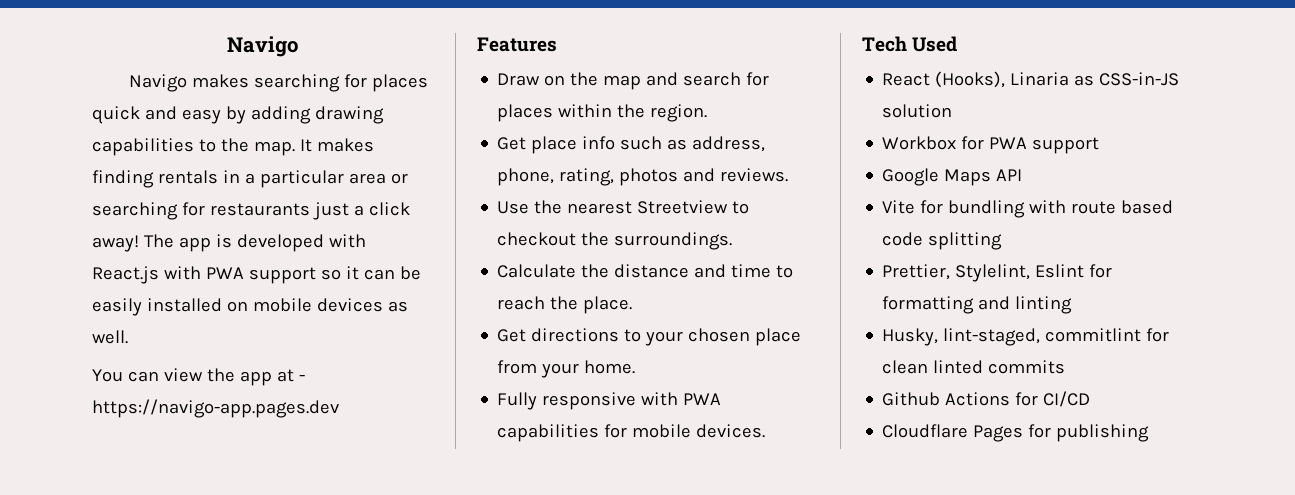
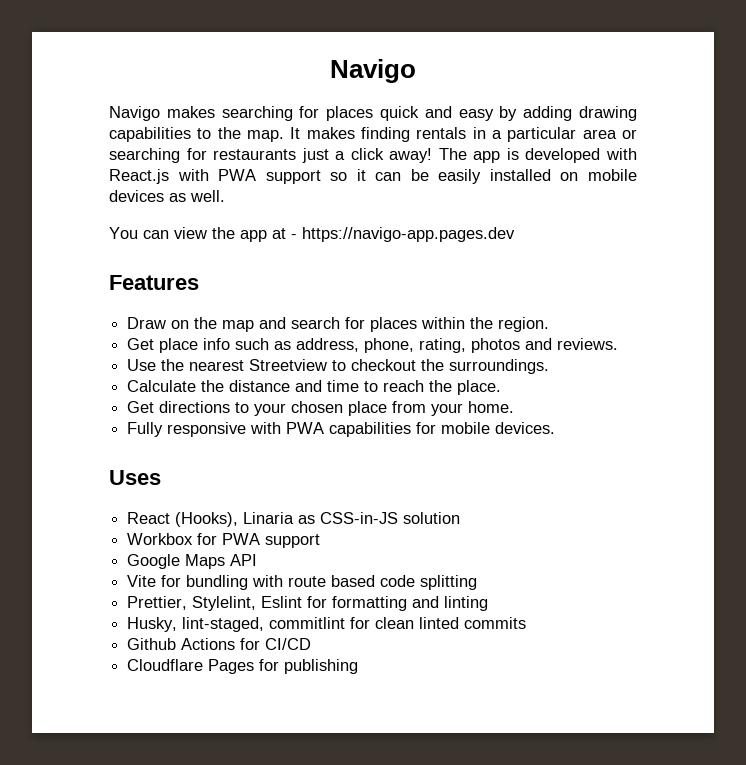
- Tech Used
+ Uses

